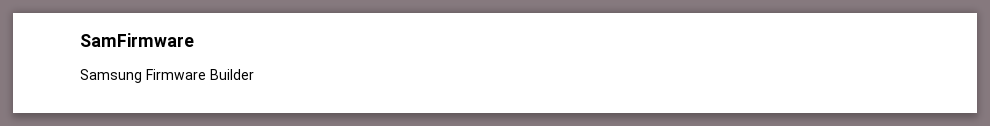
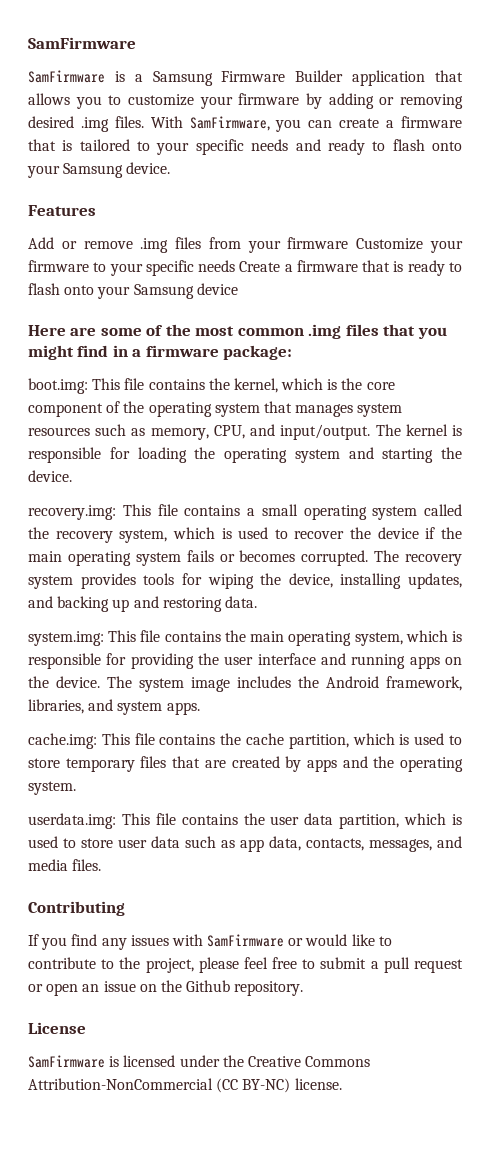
- Samsung Firmware Builder
+ SamFirmware is a Samsung Firmware Builder application that allows you to customize your firmware by adding or removing desired .img files. With SamFirmware, you can create a firmware that is tailored to your specific needs and ready to flash onto your Samsung device.
+ Features
+ Add or remove .img files from your firmware Customize your firmware to your specific needs Create a firmware that is ready to flash onto your Samsung device
+ Here are some of the most common .img files that you might find in a firmware package:
+ boot.img: This file contains the kernel, which is the core component of the operating system that manages system resources such as memory, CPU, and input/output. The kernel is responsible for loading the operating system and starting the device.
+ recovery.img: This file contains a small operating system called the recovery system, which is used to recover the device if the main operating system fails or becomes corrupted. The recovery system provides tools for wiping the device, installing updates, and backing up and restoring data.
+ system.img: This file contains the main operating system, which is responsible for providing the user interface and running apps on the device. The system image includes the Android framework, libraries, and system apps.
+ cache.img: This file contains the cache partition, which is used to store temporary files that are created by apps and the operating system.
+ userdata.img: This file contains the user data partition, which is used to store user data such as app data, contacts, messages, and media files.
+ Contributing
+ If you find any issues with SamFirmware or would like to contribute to the project, please feel free to submit a pull request or open an issue on the Github repository.
+ License
+ SamFirmware is licensed under the Creative Commons Attribution-NonCommercial (CC BY-NC) license.

